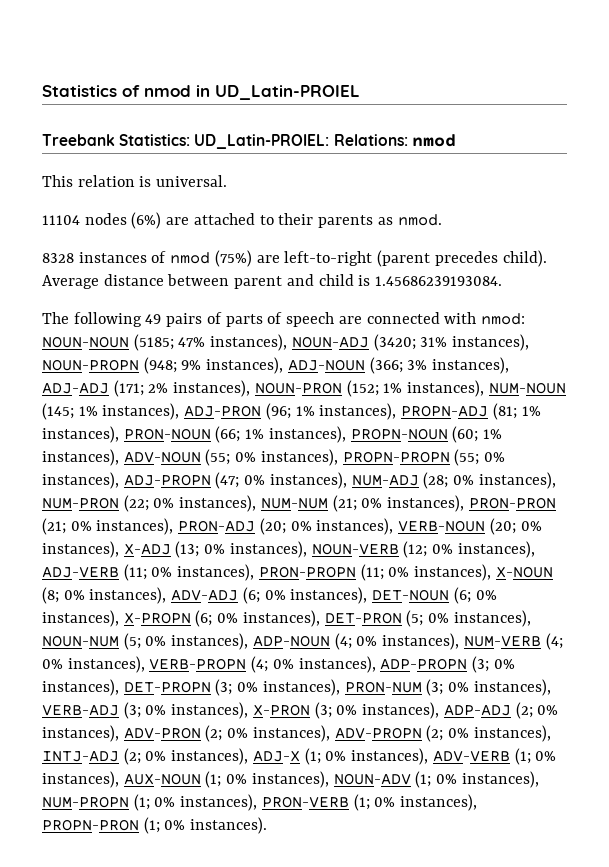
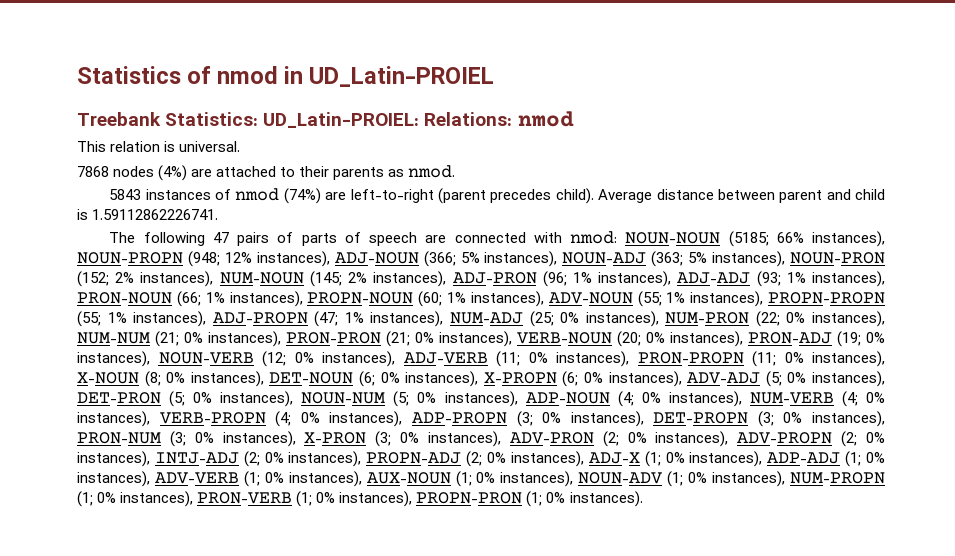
- 11104 nodes (6%) are attached to their parents as nmod.
+ 7868 nodes (4%) are attached to their parents as nmod.
- 8328 instances of nmod (75%) are left-to-right (parent precedes child).
+ 5843 instances of nmod (74%) are left-to-right (parent precedes child).
- Average distance between parent and child is 1.45686239193084.
+ Average distance between parent and child is 1.59112862226741.
- The following 49 pairs of parts of speech are connected with nmod:
+ The following 47 pairs of parts of speech are connected with nmod:
- 47% instances), NOUN-ADJ (3420; 31% instances), NOUN-PROPN (948;
+ 66% instances), NOUN-PROPN (948;
- 9% instances), ADJ-NOUN (366;
+ 12% instances), ADJ-NOUN (366;
- 3% instances), ADJ-ADJ (171; 2% instances), NOUN-PRON (152;
+ 5% instances), NOUN-ADJ (363; 5% instances), NOUN-PRON (152;
- 1% instances), NUM-NOUN (145;
+ 2% instances), NUM-NOUN (145;
- 1% instances), ADJ-PRON (96;
+ 2% instances), ADJ-PRON (96;
- 1% instances), PROPN-ADJ (81;
+ 1% instances), ADJ-ADJ (93;
- 0% instances), PROPN-PROPN (55;
+ 1% instances), PROPN-PROPN (55;
- 0% instances), ADJ-PROPN (47;
+ 1% instances), ADJ-PROPN (47;
- 0% instances), NUM-ADJ (28;
+ 1% instances), NUM-ADJ (25;
- 0% instances), PRON-ADJ (20; 0% instances), VERB-NOUN (20;
+ 0% instances), VERB-NOUN (20;
- 0% instances), X-ADJ (13;
+ 0% instances), PRON-ADJ (19;
- 0% instances), ADV-ADJ (6; 0% instances), DET-NOUN (6;
+ 0% instances), DET-NOUN (6;
- 0% instances), DET-PRON (5;
+ 0% instances), ADV-ADJ (5; 0% instances), DET-PRON (5;
- 0% instances), VERB-ADJ (3; 0% instances), X-PRON (3; 0% instances), ADP-ADJ (2;
+ 0% instances), X-PRON (3;
- 0% instances), ADJ-X (1;
+ 0% instances), PROPN-ADJ (2; 0% instances), ADJ-X (1; 0% instances), ADP-ADJ (1;

